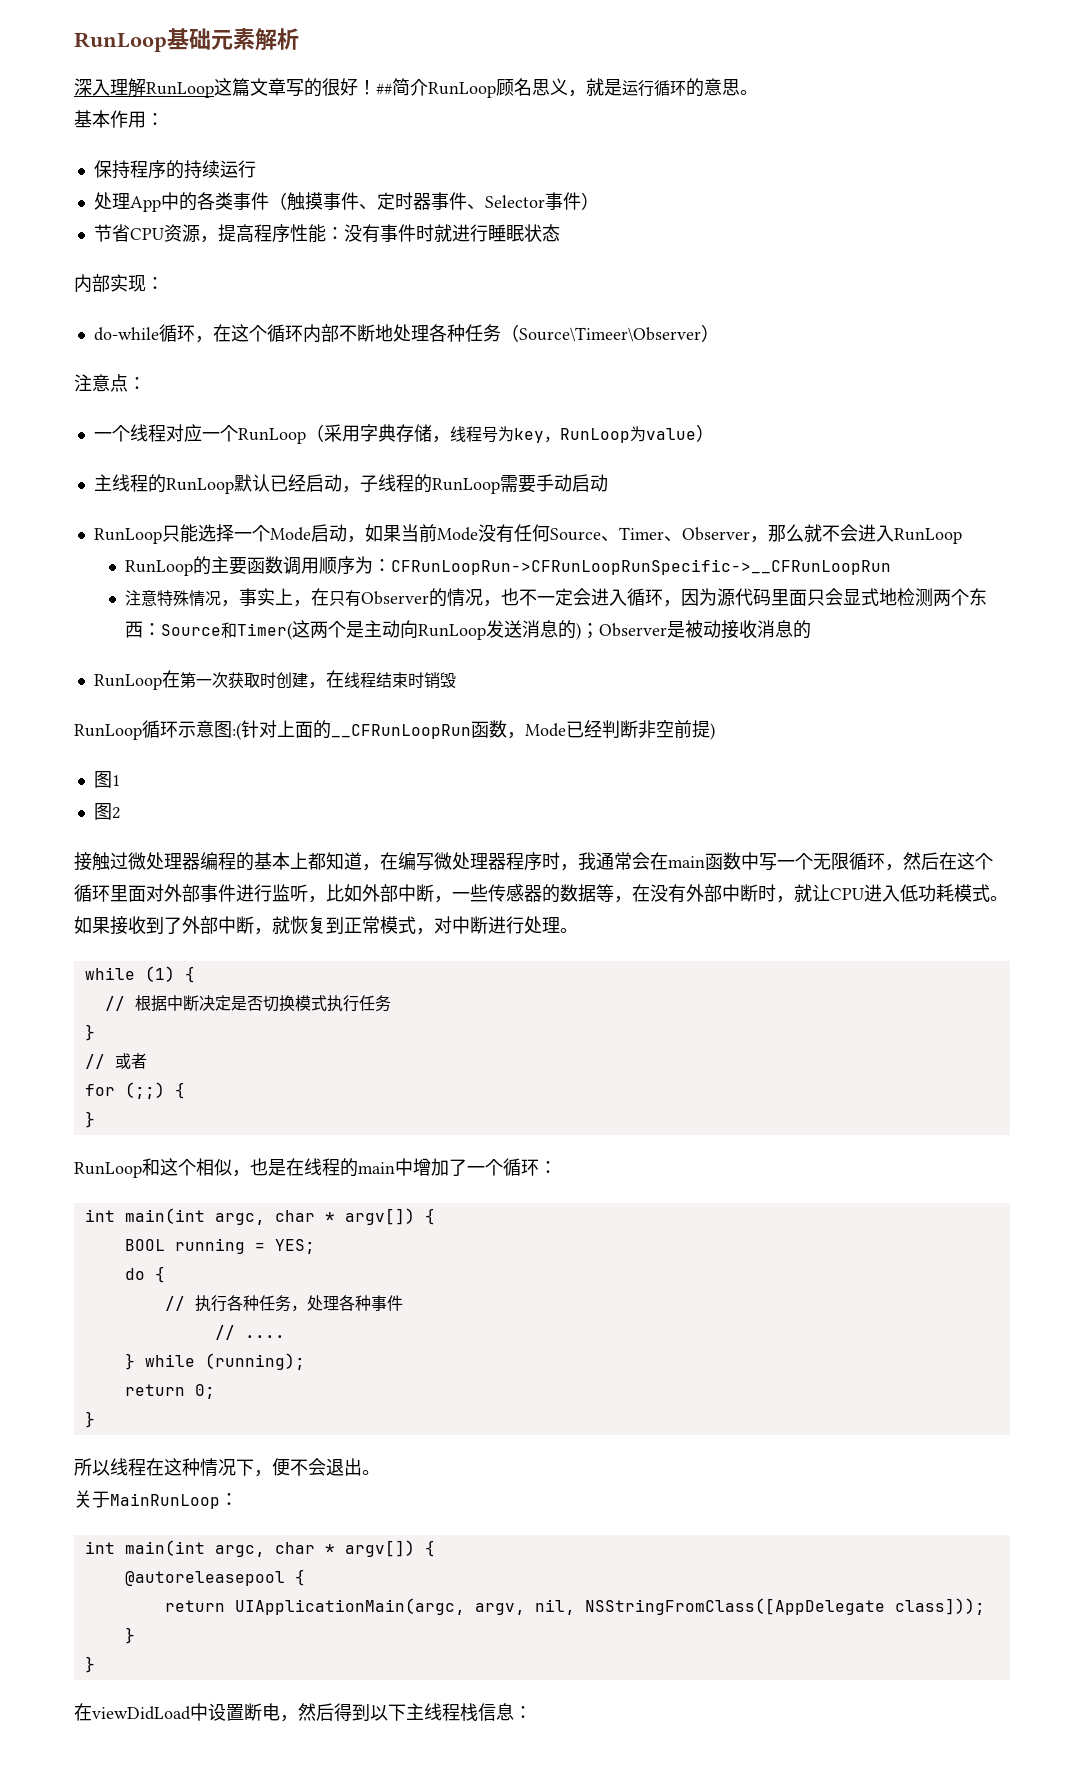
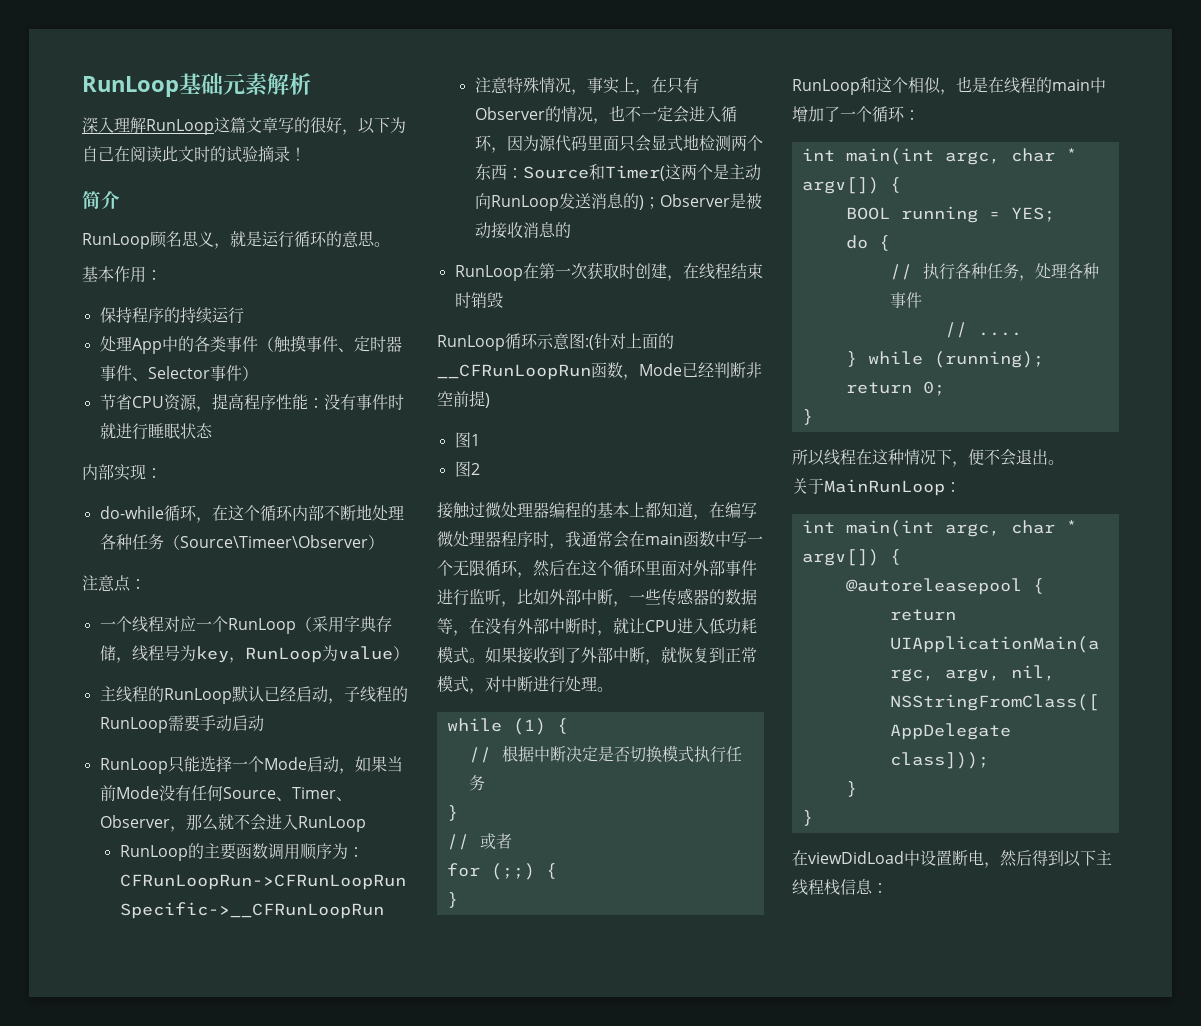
- 深入理解RunLoop这篇文章写的很好！##简介RunLoop顾名思义，就是运行循环的意思。
+ 深入理解RunLoop这篇文章写的很好，以下为自己在阅读此文时的试验摘录！
+ 简介
+ RunLoop顾名思义，就是运行循环的意思。

